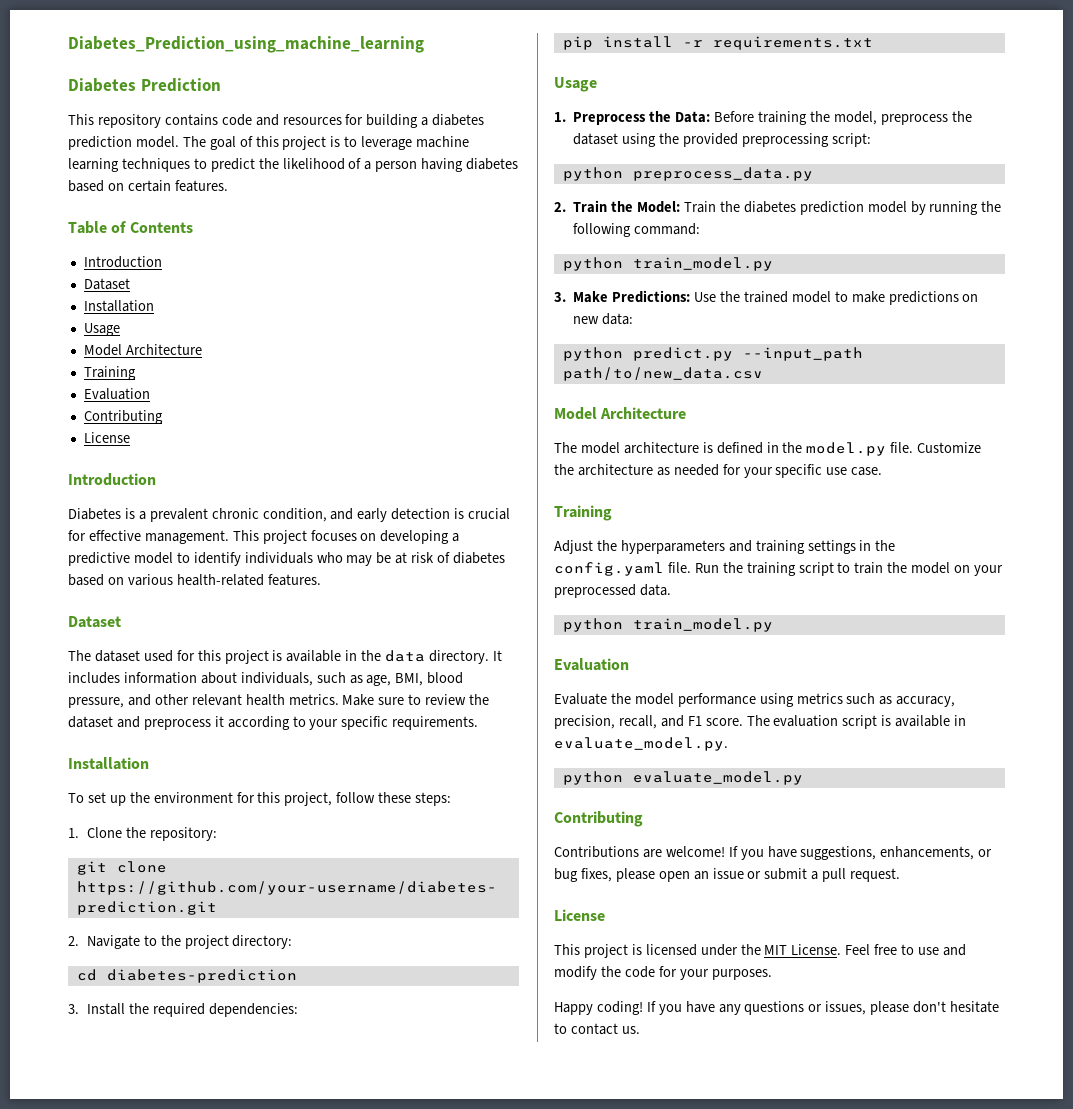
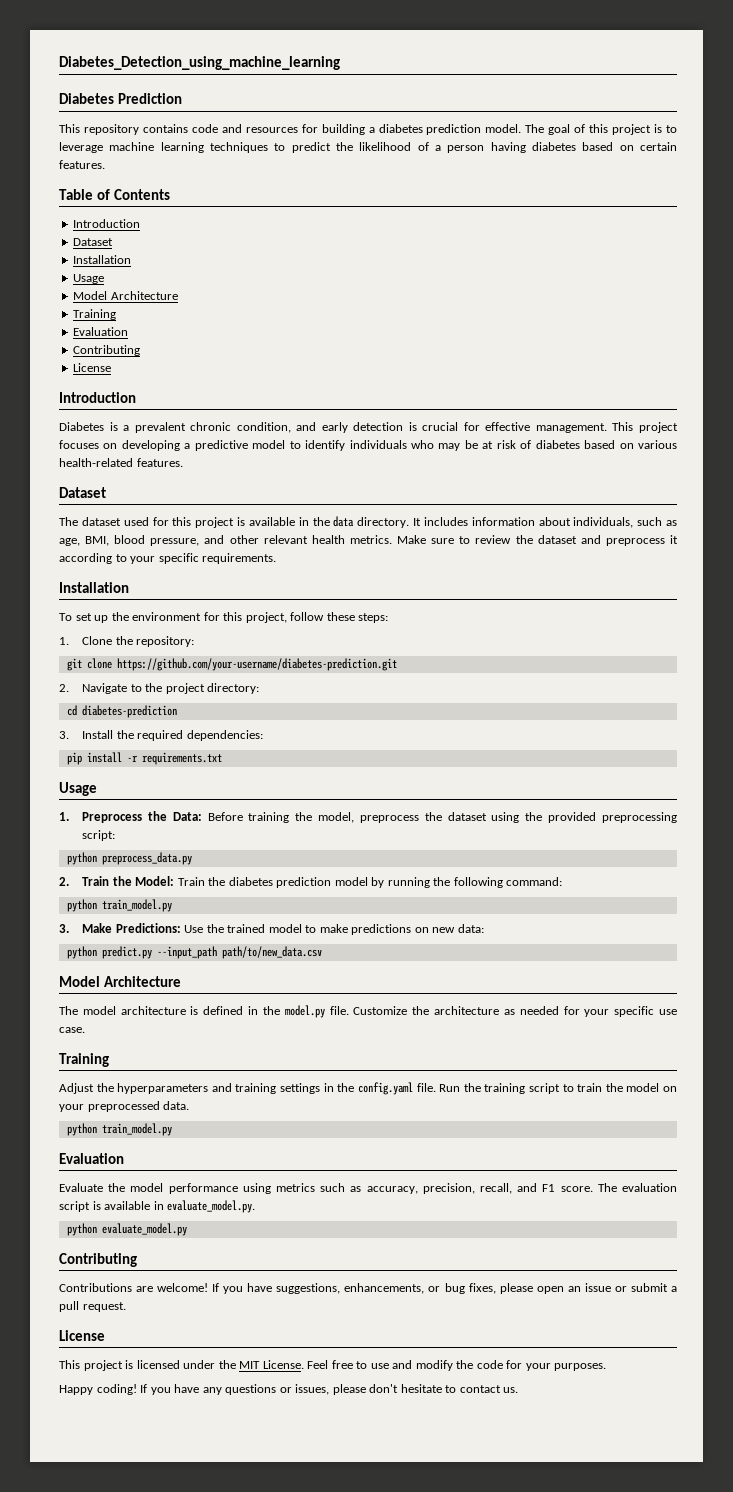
- Diabetes_Prediction_using_machine_learning
+ Diabetes_Detection_using_machine_learning

